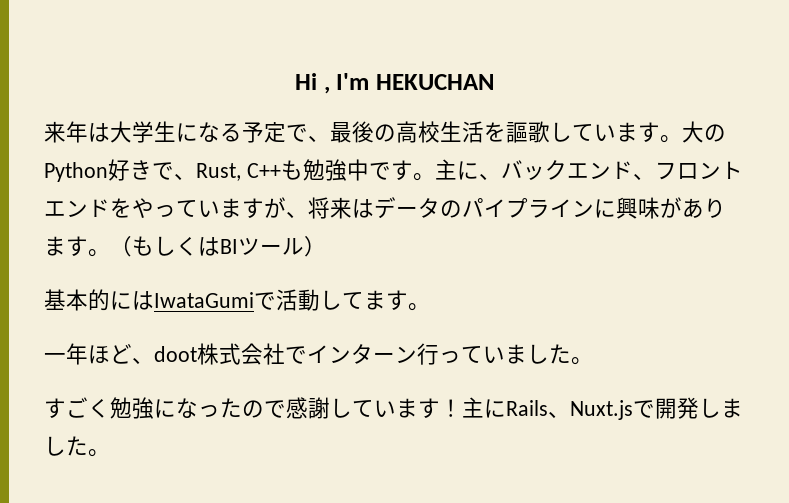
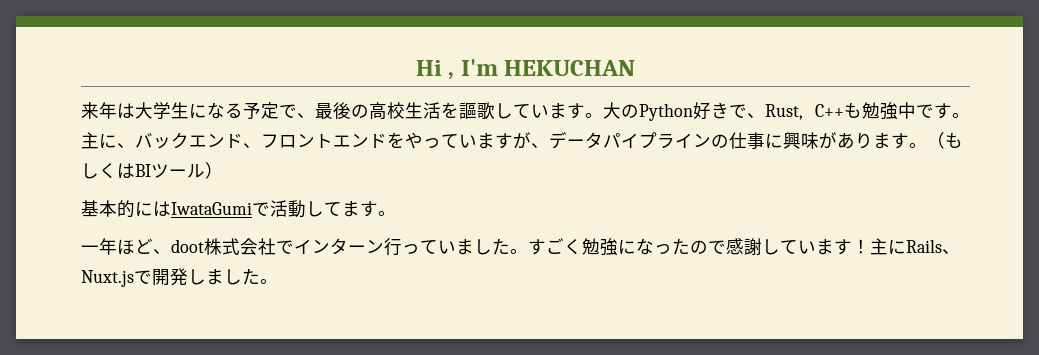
- 主に、バックエンド、フロントエンドをやっていますが、将来はデータのパイプラインに興味があります。
+ 主に、バックエンド、フロントエンドをやっていますが、データパイプラインの仕事に興味があります。
- 一年ほど、doot株式会社でインターン行っていました。
- すごく勉強になったので感謝しています！
+ 一年ほど、doot株式会社でインターン行っていました。すごく勉強になったので感謝しています！

